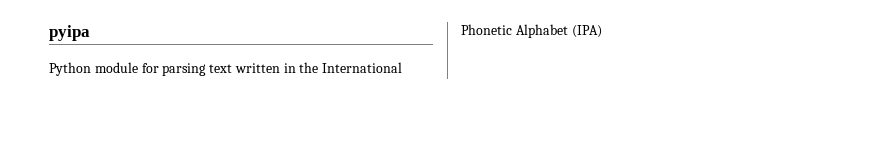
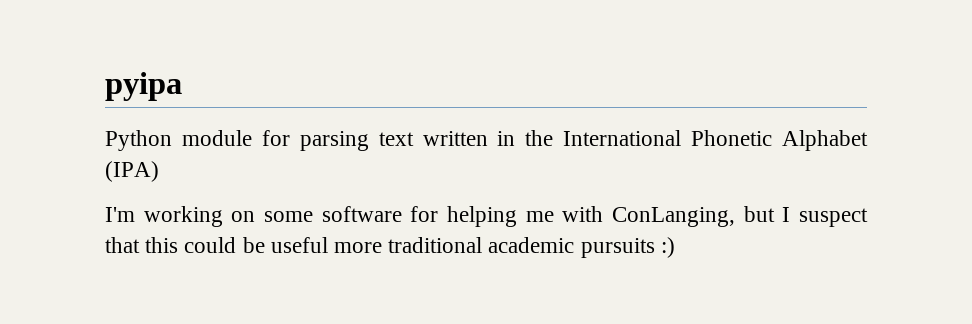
+ I'm working on some software for helping me with ConLanging, but I suspect that this could be useful more traditional academic pursuits :)

